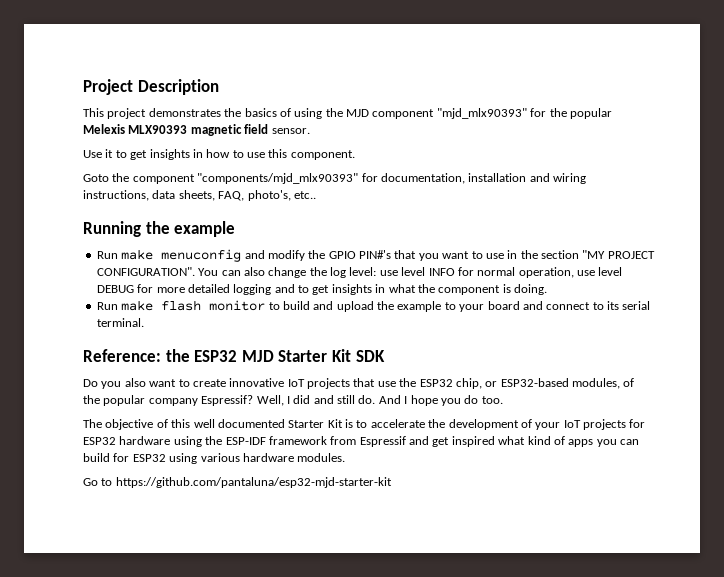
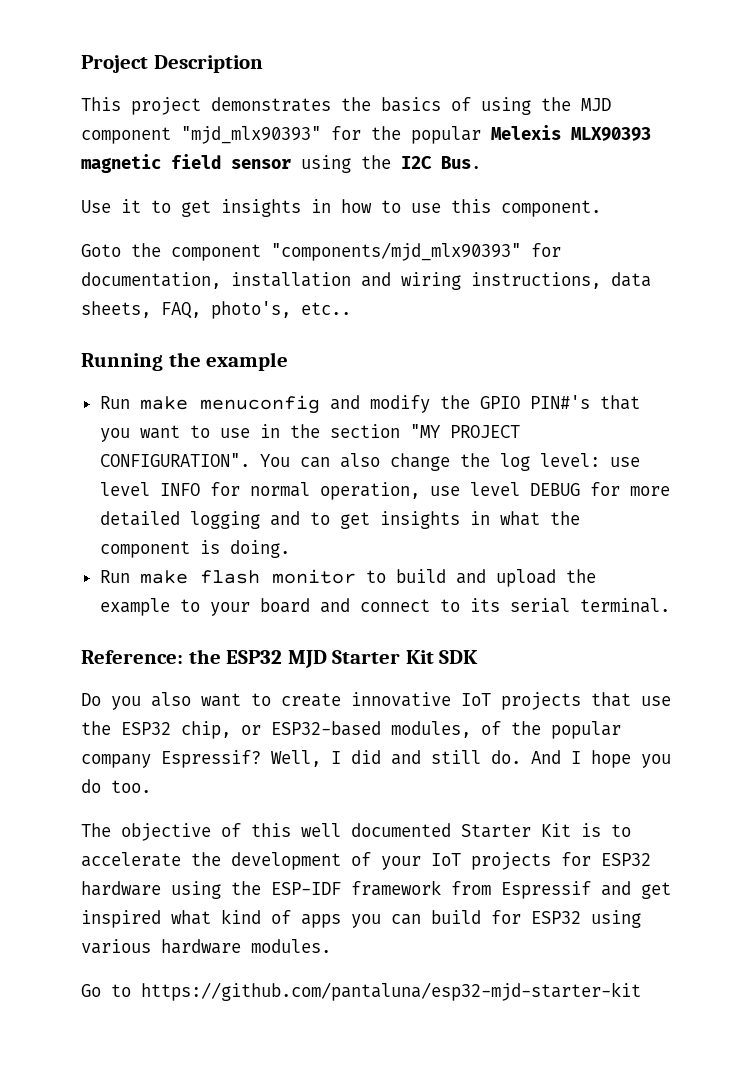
- This project demonstrates the basics of using the MJD component "mjd_mlx90393" for the popular Melexis MLX90393 magnetic field sensor.
+ This project demonstrates the basics of using the MJD component "mjd_mlx90393" for the popular Melexis MLX90393 magnetic field sensor using the I2C Bus.

